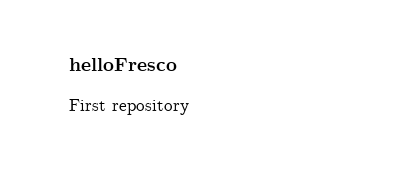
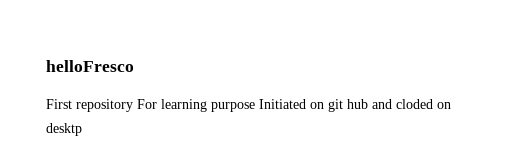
- First repository
+ First repository For learning purpose Initiated on git hub and cloded on desktp

